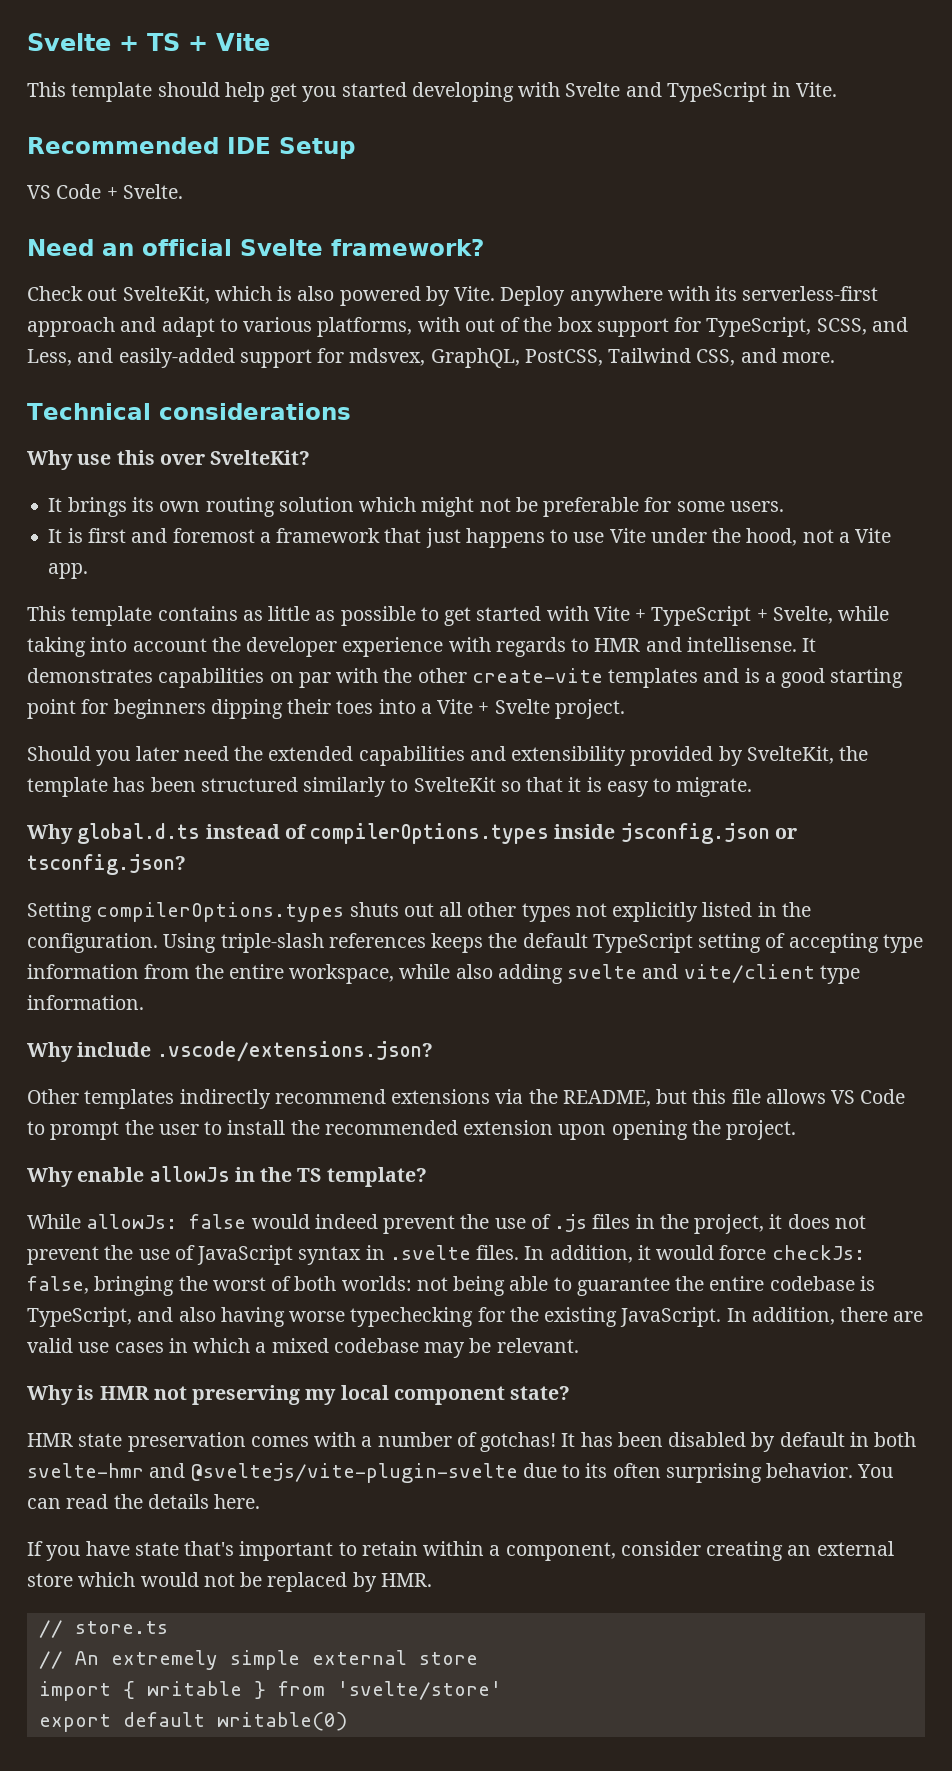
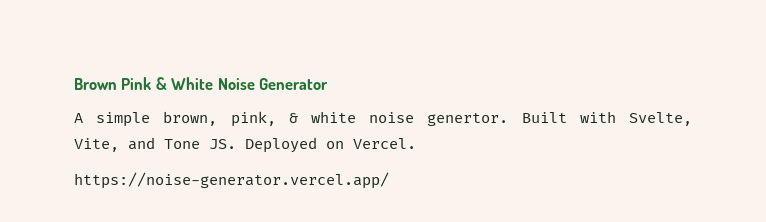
- Svelte + TS + Vite
- This template should help get you started developing with Svelte and TypeScript in Vite.
- Recommended IDE Setup
- VS Code + Svelte.
- Need an official Svelte framework?
- Check out SvelteKit, which is also powered by Vite. Deploy anywhere with its serverless-first approach and adapt to various platforms, with out of the box support for TypeScript, SCSS, and Less, and easily-added support for mdsvex, GraphQL, PostCSS, Tailwind CSS, and more.
- Technical considerations
- Why use this over SvelteKit?
- It brings its own routing solution which might not be preferable for some users.
- It is first and foremost a framework that just happens to use Vite under the hood, not a Vite app.
- This template contains as little as possible to get started with Vite + TypeScript + Svelte, while taking into account the developer experience with regards to HMR and intellisense. It demonstrates capabilities on par with the other create-vite templates and is a good starting point for beginners dipping their toes into a Vite + Svelte project.
- Should you later need the extended capabilities and extensibility provided by SvelteKit, the template has been structured similarly to SvelteKit so that it is easy to migrate.
- Why global.d.ts instead of compilerOptions.types inside jsconfig.json or tsconfig.json?
- Setting compilerOptions.types shuts out all other types not explicitly listed in the configuration. Using triple-slash references keeps the default TypeScript setting of accepting type information from the entire workspace, while also adding svelte and vite/client type information.
- Why include .vscode/extensions.json?
- Other templates indirectly recommend extensions via the README, but this file allows VS Code to prompt the user to install the recommended extension upon opening the project.
- Why enable allowJs in the TS template?
- While allowJs: false would indeed prevent the use of .js files in the project, it does not prevent the use of JavaScript syntax in .svelte files. In addition, it would force checkJs: false, bringing the worst of both worlds: not being able to guarantee the entire codebase is TypeScript, and also having worse typechecking for the existing JavaScript. In addition, there are valid use cases in which a mixed codebase may be relevant.
- Why is HMR not preserving my local component state?
- HMR state preservation comes with a number of gotchas! It has been disabled by default in both svelte-hmr and @sveltejs/vite-plugin-svelte due to its often surprising behavior. You can read the details here.
- If you have state that's important to retain within a component, consider creating an external store which would not be replaced by HMR.
- // store.ts
- // An extremely simple external store
- import { writable } from 'svelte/store'
- export default writable(0)
+ Brown Pink & White Noise Generator
+ A simple brown, pink, & white noise genertor. Built with Svelte, Vite, and Tone JS. Deployed on Vercel.
+ https://noise-generator.vercel.app/

